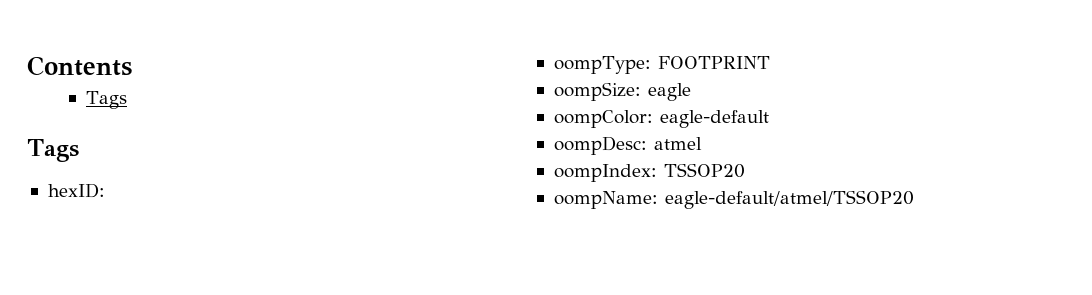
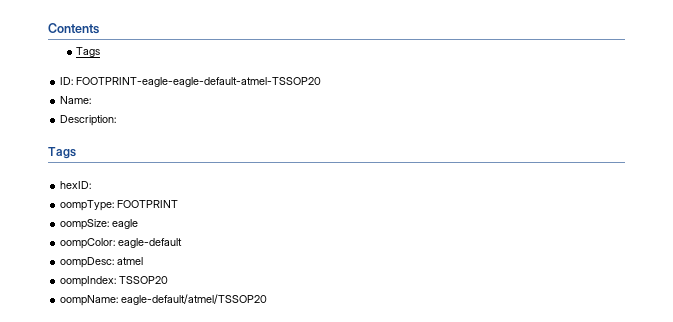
+ ID: FOOTPRINT-eagle-eagle-default-atmel-TSSOP20
+ Name:
+ Description:

